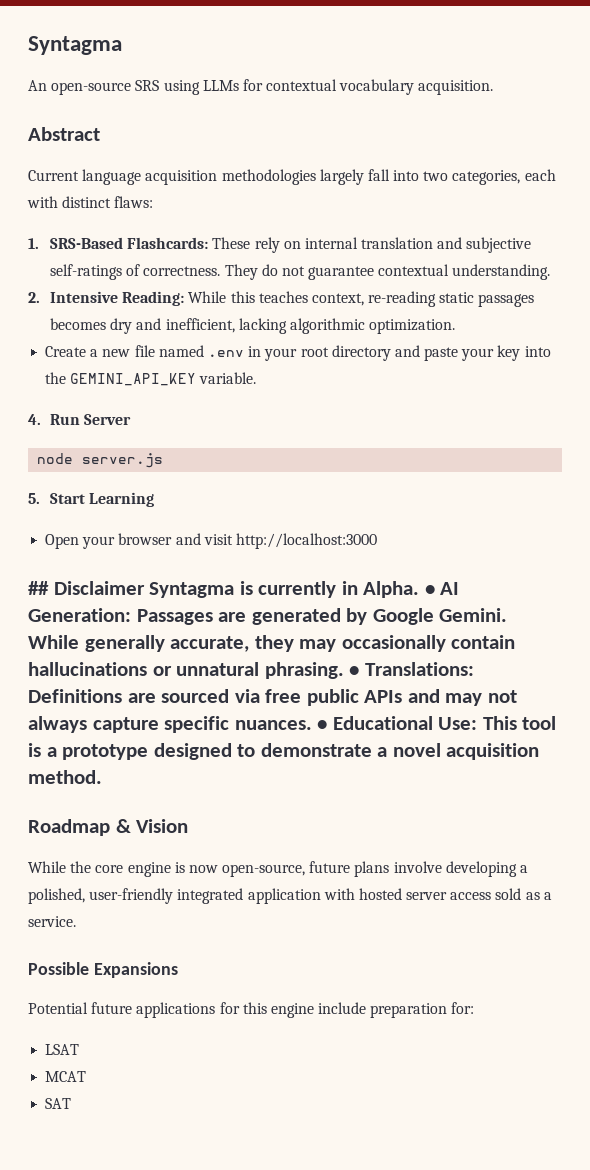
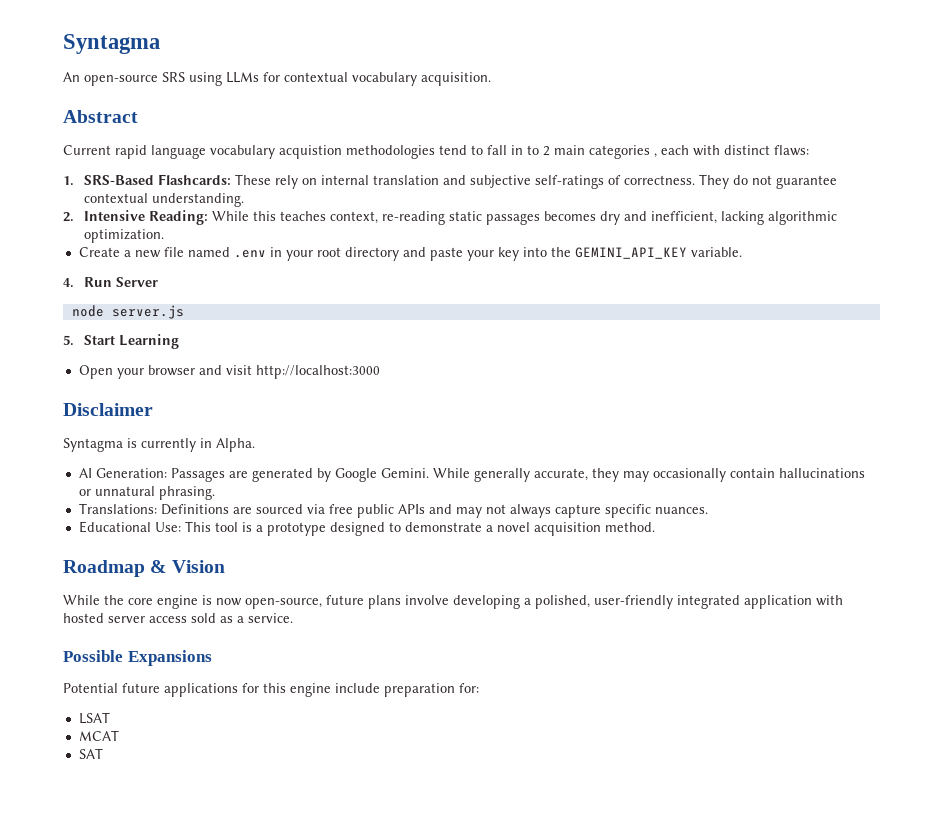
- Current language acquisition methodologies largely fall into two categories, each with distinct flaws:
+ Current rapid language vocabulary acquistion methodologies tend to fall in to 2 main categories , each with distinct flaws:
- ## Disclaimer Syntagma is currently in Alpha. • AI Generation: Passages are generated by Google Gemini.
+ Disclaimer
+ Syntagma is currently in Alpha.
+ AI Generation: Passages are generated by Google Gemini.
- While generally accurate, they may occasionally contain hallucinations or unnatural phrasing. • Translations: Definitions are sourced via free public APIs and may not always capture specific nuances. • Educational Use: This tool is a prototype designed to demonstrate a novel acquisition method.
+ While generally accurate, they may occasionally contain hallucinations or unnatural phrasing.
+ Translations: Definitions are sourced via free public APIs and may not always capture specific nuances.
+ Educational Use: This tool is a prototype designed to demonstrate a novel acquisition method.

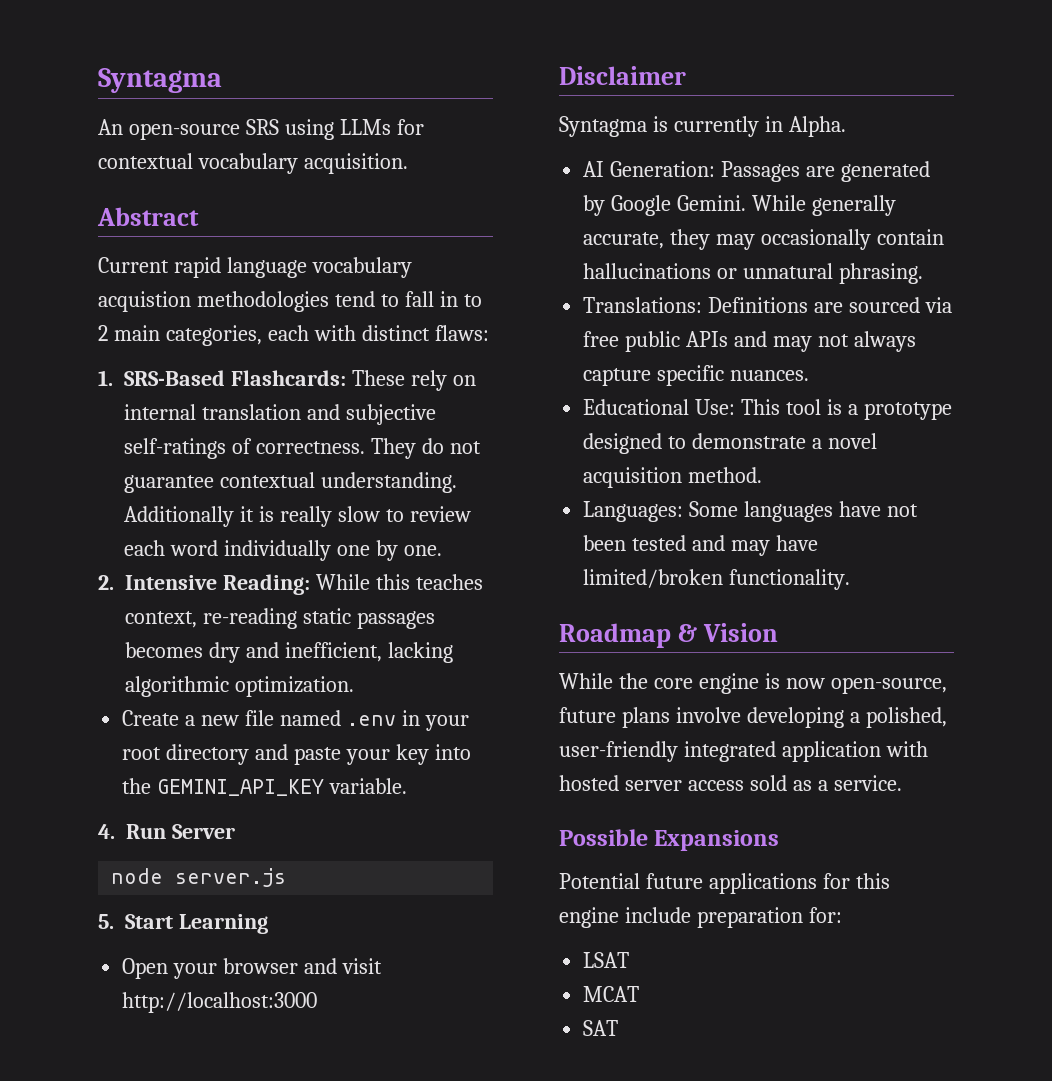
- Current rapid language vocabulary acquistion methodologies tend to fall in to 2 main categories , each with distinct flaws:
+ Current rapid language vocabulary acquistion methodologies tend to fall in to 2 main categories, each with distinct flaws:
+ Additionally it is really slow to review each word individually one by one.
+ Languages: Some languages have not been tested and may have limited/broken functionality.

